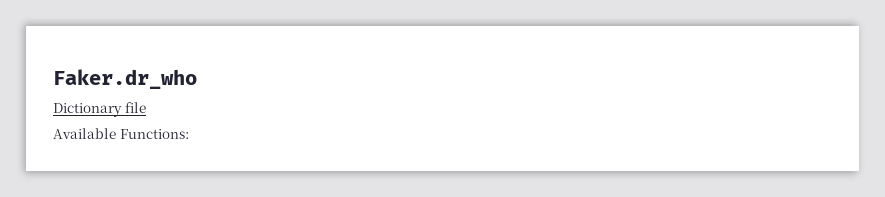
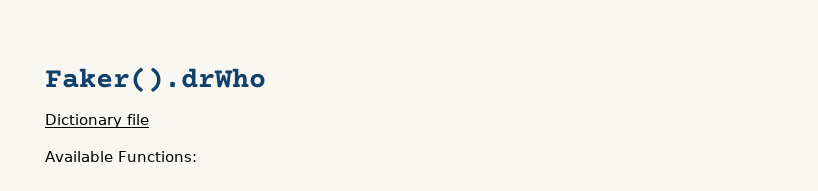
- Faker.dr_who
+ Faker().drWho

